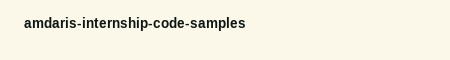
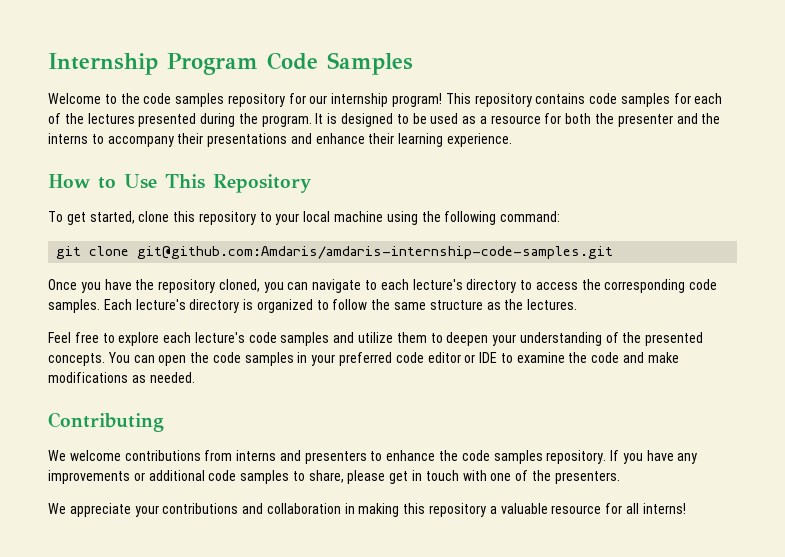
- amdaris-internship-code-samples
+ Internship Program Code Samples
+ Welcome to the code samples repository for our internship program! This repository contains code samples for each of the lectures presented during the program. It is designed to be used as a resource for both the presenter and the interns to accompany their presentations and enhance their learning experience.
+ How to Use This Repository
+ To get started, clone this repository to your local machine using the following command:
+ git clone git@github.com:Amdaris/amdaris-internship-code-samples.git
+ Once you have the repository cloned, you can navigate to each lecture's directory to access the corresponding code samples. Each lecture's directory is organized to follow the same structure as the lectures.
+ Feel free to explore each lecture's code samples and utilize them to deepen your understanding of the presented concepts. You can open the code samples in your preferred code editor or IDE to examine the code and make modifications as needed.
+ Contributing
+ We welcome contributions from interns and presenters to enhance the code samples repository. If you have any improvements or additional code samples to share, please get in touch with one of the presenters.
+ We appreciate your contributions and collaboration in making this repository a valuable resource for all interns!

